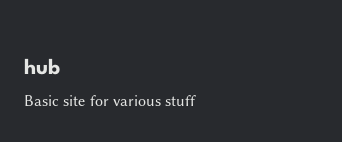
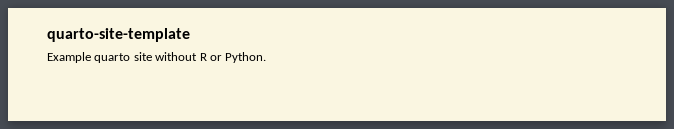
- hub
- Basic site for various stuff
+ quarto-site-template
+ Example quarto site without R or Python.

